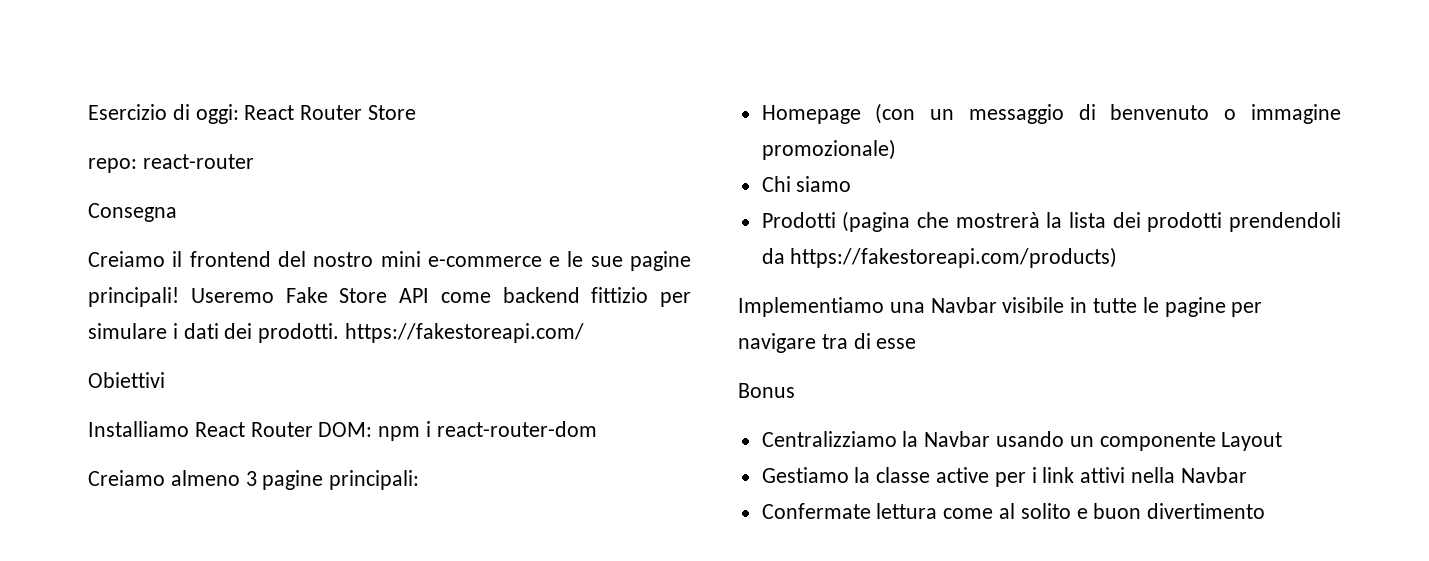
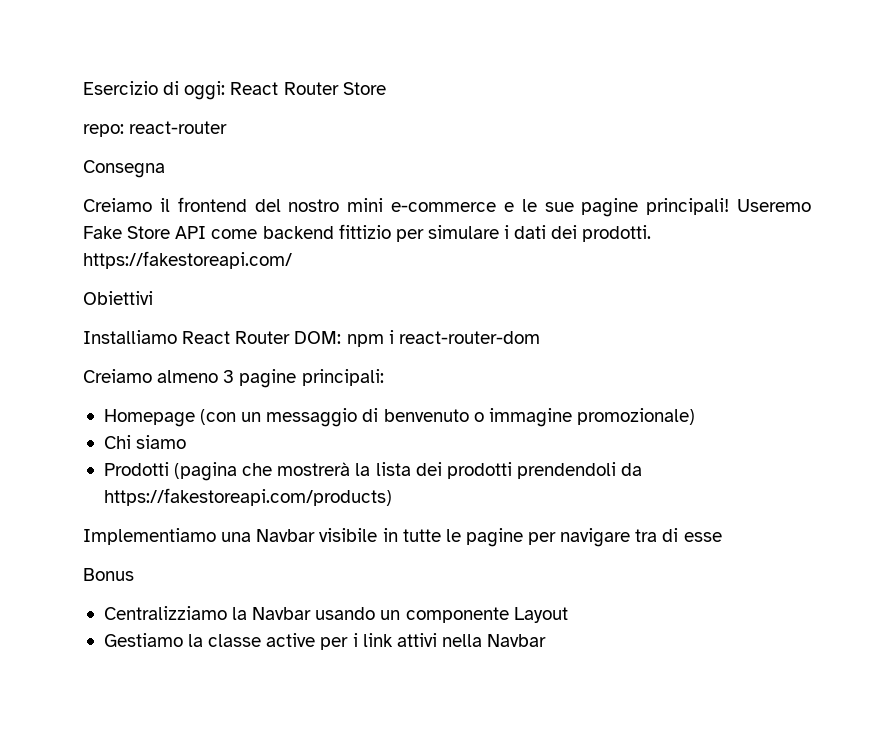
- Confermate lettura come al solito e buon divertimento

